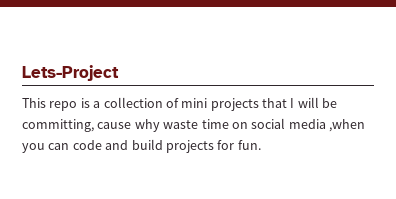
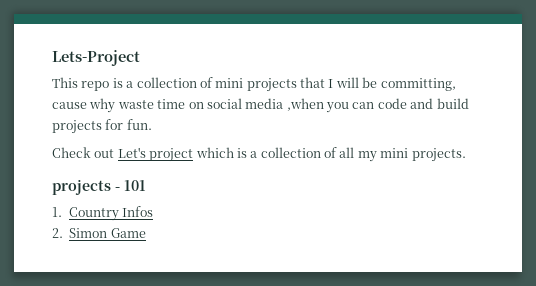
+ Check out Let's project which is a collection of all my mini projects.
+ projects - 101
+ 1. Country Infos
+ 2. Simon Game

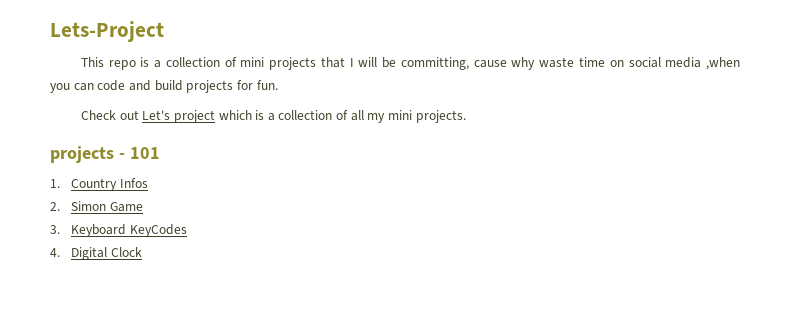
+ 3. Keyboard KeyCodes
+ 4. Digital Clock

